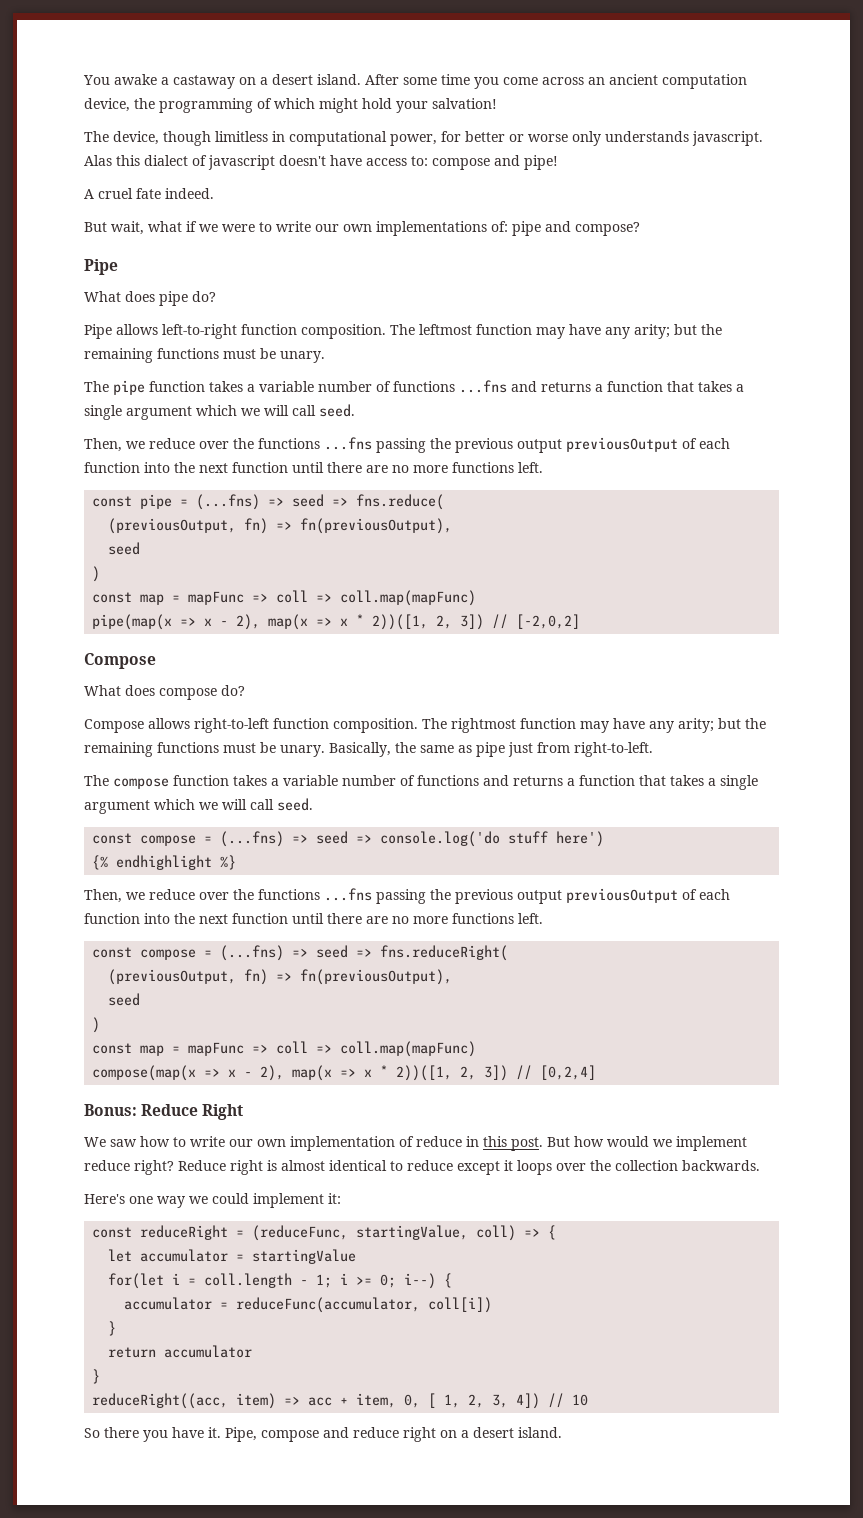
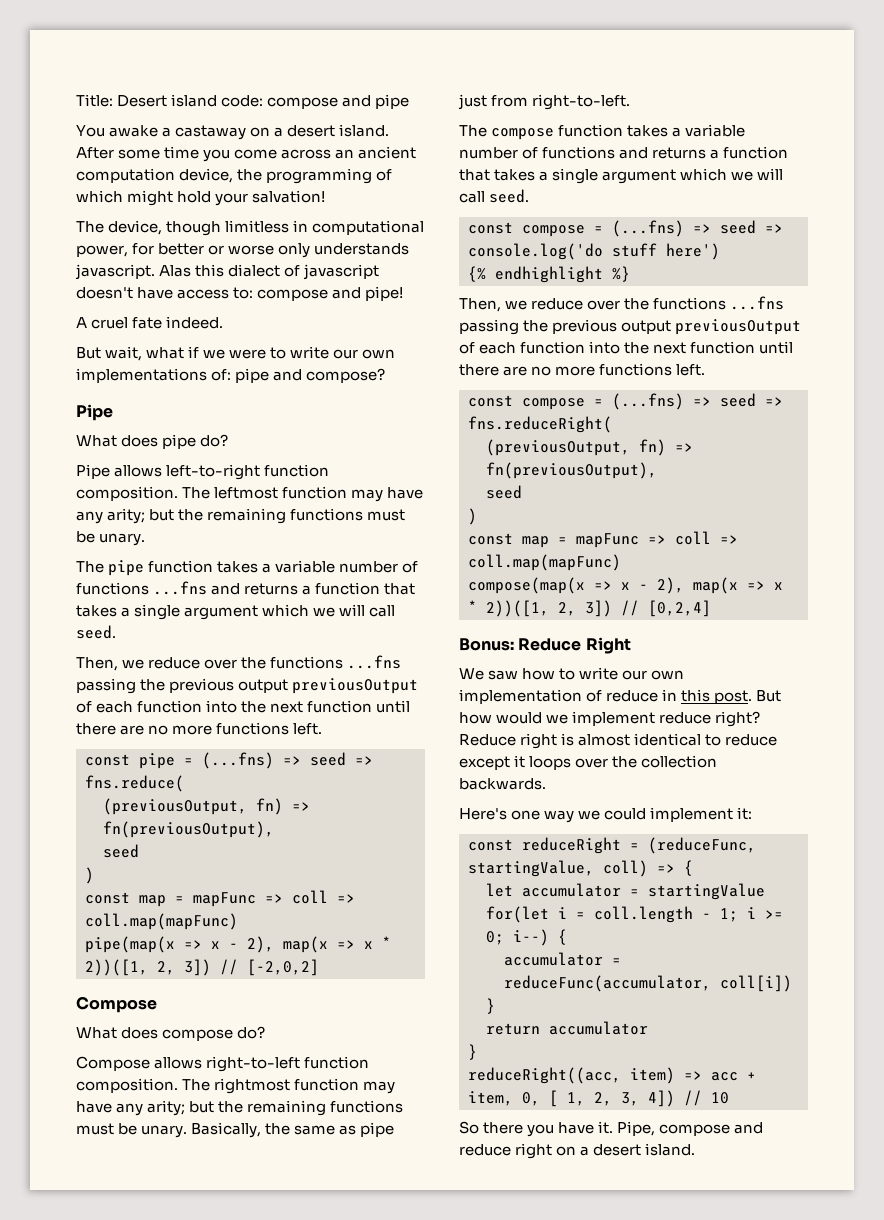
+ Title: Desert island code: compose and pipe

